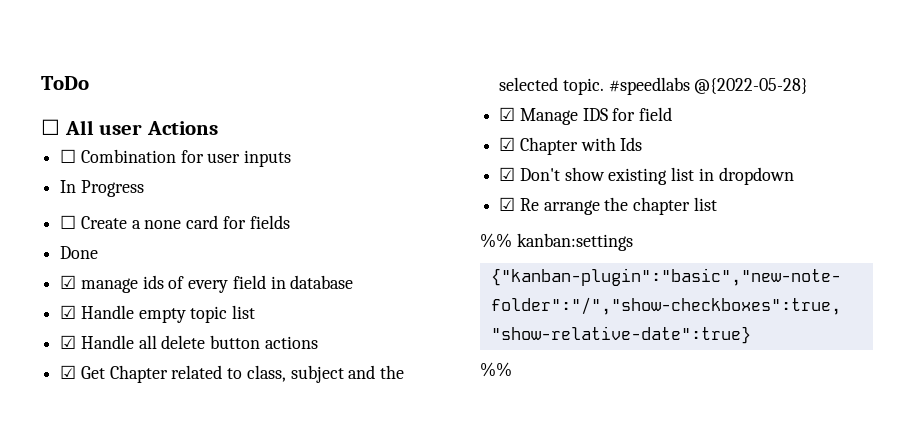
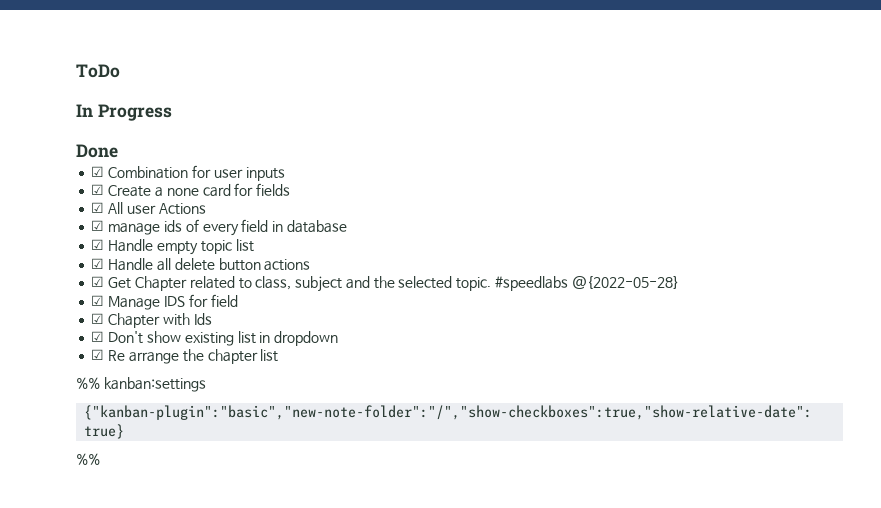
- ☐ All user Actions
- ☐ Combination for user inputs
+ In Progress
+ Done
+ ☑ Combination for user inputs
- In Progress
- ☐ Create a none card for fields
+ ☑ Create a none card for fields
- Done
+ ☑ All user Actions

